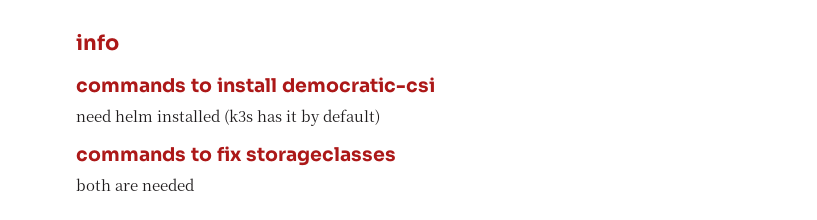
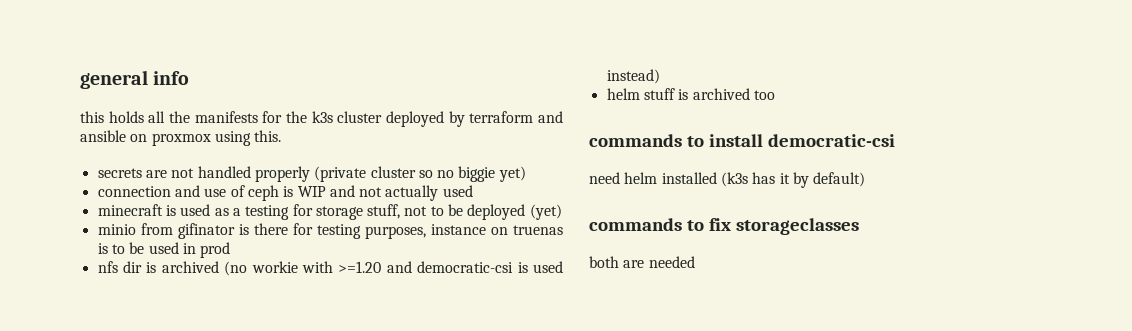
- info
+ general info
+ this holds all the manifests for the k3s cluster deployed by terraform and ansible on proxmox using this.
+ secrets are not handled properly (private cluster so no biggie yet)
+ connection and use of ceph is WIP and not actually used
+ minecraft is used as a testing for storage stuff, not to be deployed (yet)
+ minio from gifinator is there for testing purposes, instance on truenas is to be used in prod
+ nfs dir is archived (no workie with >=1.20 and democratic-csi is used instead)
+ helm stuff is archived too

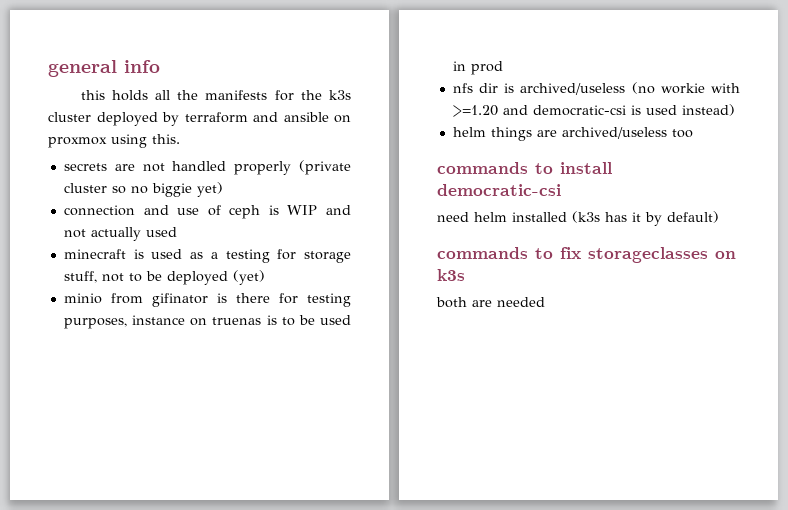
- nfs dir is archived (no workie with >=1.20 and democratic-csi is used instead)
+ nfs dir is archived/useless (no workie with >=1.20 and democratic-csi is used instead)
- helm stuff is archived too
+ helm things are archived/useless too
- commands to fix storageclasses
+ commands to fix storageclasses on k3s

